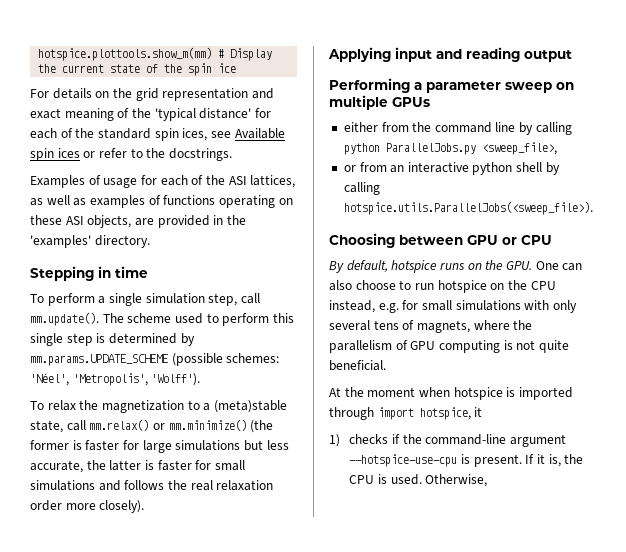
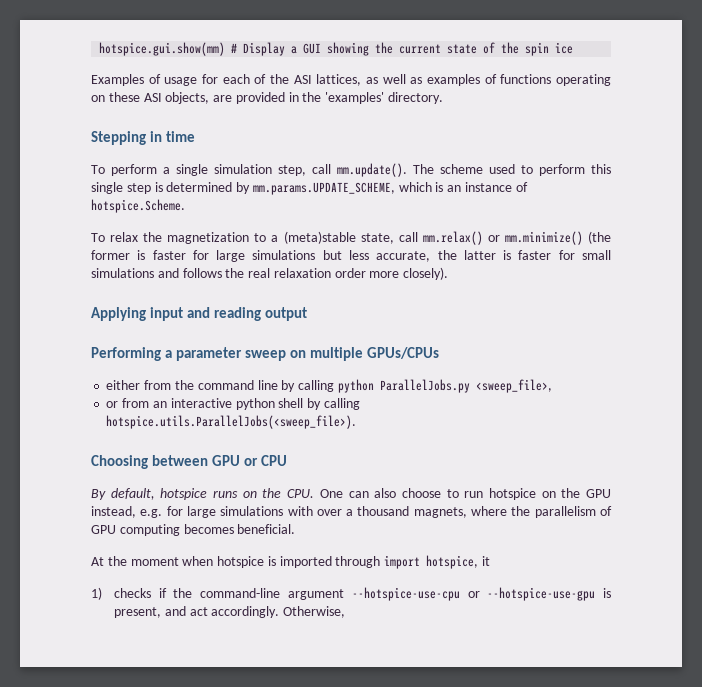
- hotspice.plottools.show_m(mm) # Display the current state of the spin ice
+ hotspice.gui.show(mm) # Display a GUI showing the current state of the spin ice
- For details on the grid representation and exact meaning of the 'typical distance' for each of the standard spin ices, see Available spin ices or refer to the docstrings.
- To perform a single simulation step, call mm.update(). The scheme used to perform this single step is determined by mm.params.UPDATE_SCHEME (possible schemes: 'Néel', 'Metropolis', 'Wolff').
+ To perform a single simulation step, call mm.update(). The scheme used to perform this single step is determined by mm.params.UPDATE_SCHEME, which is an instance of hotspice.Scheme.
- Performing a parameter sweep on multiple GPUs
+ Performing a parameter sweep on multiple GPUs/CPUs
- By default, hotspice runs on the GPU. One can also choose to run hotspice on the CPU instead, e.g. for small simulations with only several tens of magnets, where the parallelism of GPU computing is not quite beneficial.
+ By default, hotspice runs on the CPU. One can also choose to run hotspice on the GPU instead, e.g. for large simulations with over a thousand magnets, where the parallelism of GPU computing becomes beneficial.
- 1) checks if the command-line argument --hotspice-use-cpu is present. If it is, the CPU is used.
+ 1) checks if the command-line argument --hotspice-use-cpu or --hotspice-use-gpu is present, and act accordingly.

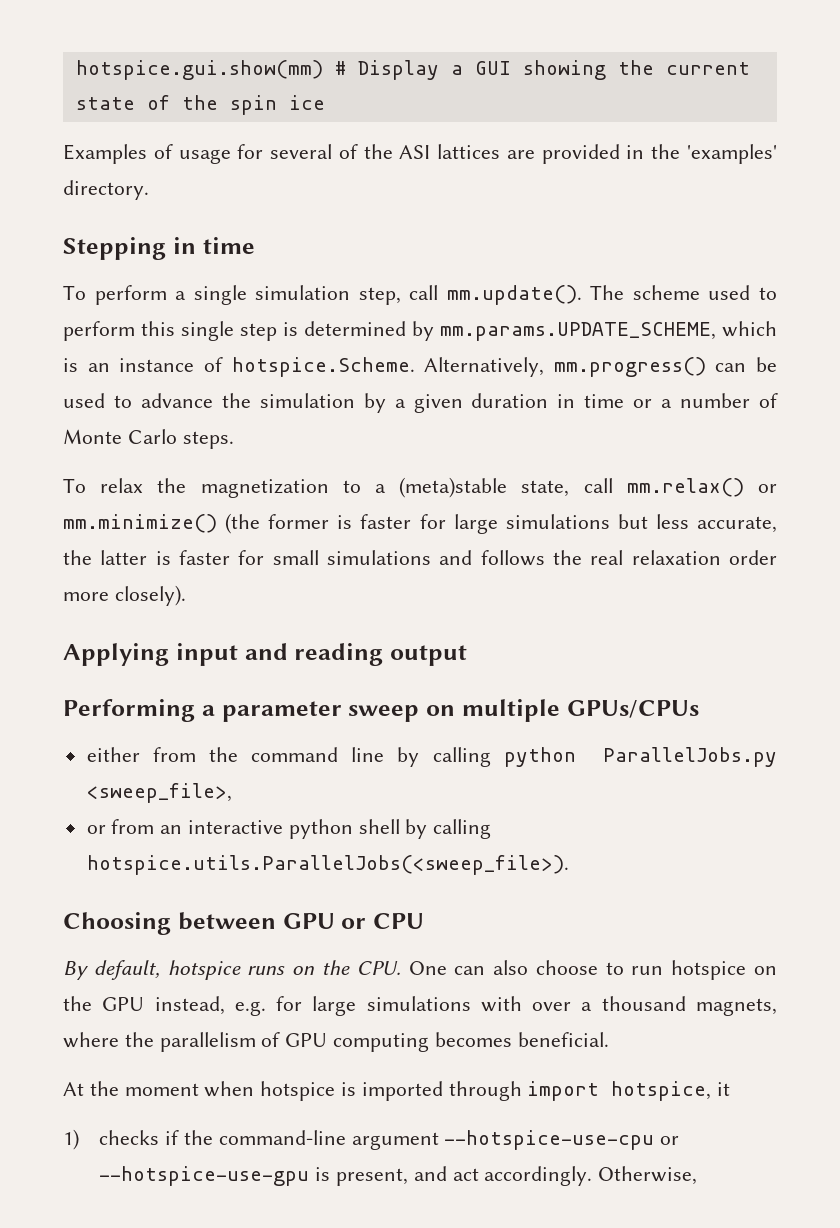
- Examples of usage for each of the ASI lattices, as well as examples of functions operating on these ASI objects, are provided in the 'examples' directory.
+ Examples of usage for several of the ASI lattices are provided in the 'examples' directory.
- To perform a single simulation step, call mm.update(). The scheme used to perform this single step is determined by mm.params.UPDATE_SCHEME, which is an instance of hotspice.Scheme.
+ To perform a single simulation step, call mm.update(). The scheme used to perform this single step is determined by mm.params.UPDATE_SCHEME, which is an instance of hotspice.Scheme. Alternatively, mm.progress() can be used to advance the simulation by a given duration in time or a number of Monte Carlo steps.

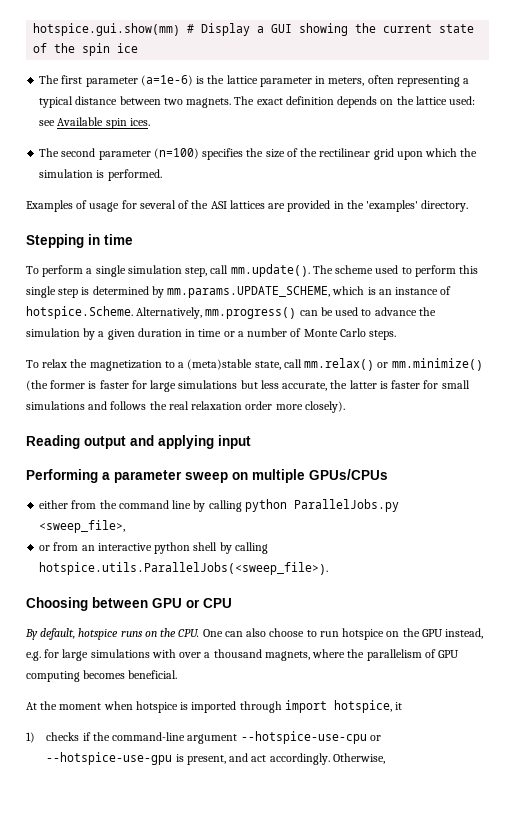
+ The first parameter (a=1e-6) is the lattice parameter in meters, often representing a typical distance between two magnets. The exact definition depends on the lattice used: see Available spin ices.
+ The second parameter (n=100) specifies the size of the rectilinear grid upon which the simulation is performed.
- Applying input and reading output
+ Reading output and applying input

